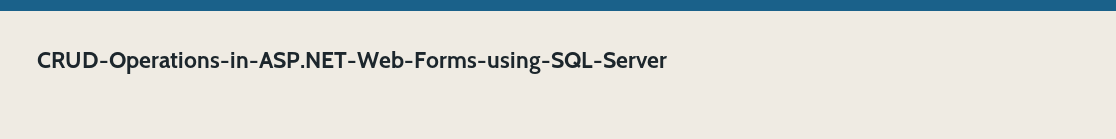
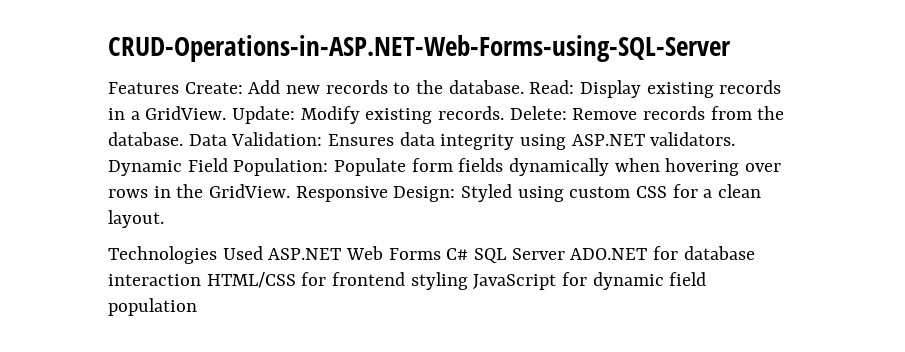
+ Features Create: Add new records to the database. Read: Display existing records in a GridView. Update: Modify existing records. Delete: Remove records from the database. Data Validation: Ensures data integrity using ASP.NET validators. Dynamic Field Population: Populate form fields dynamically when hovering over rows in the GridView. Responsive Design: Styled using custom CSS for a clean layout.
+ Technologies Used ASP.NET Web Forms C# SQL Server ADO.NET for database interaction HTML/CSS for frontend styling JavaScript for dynamic field population

